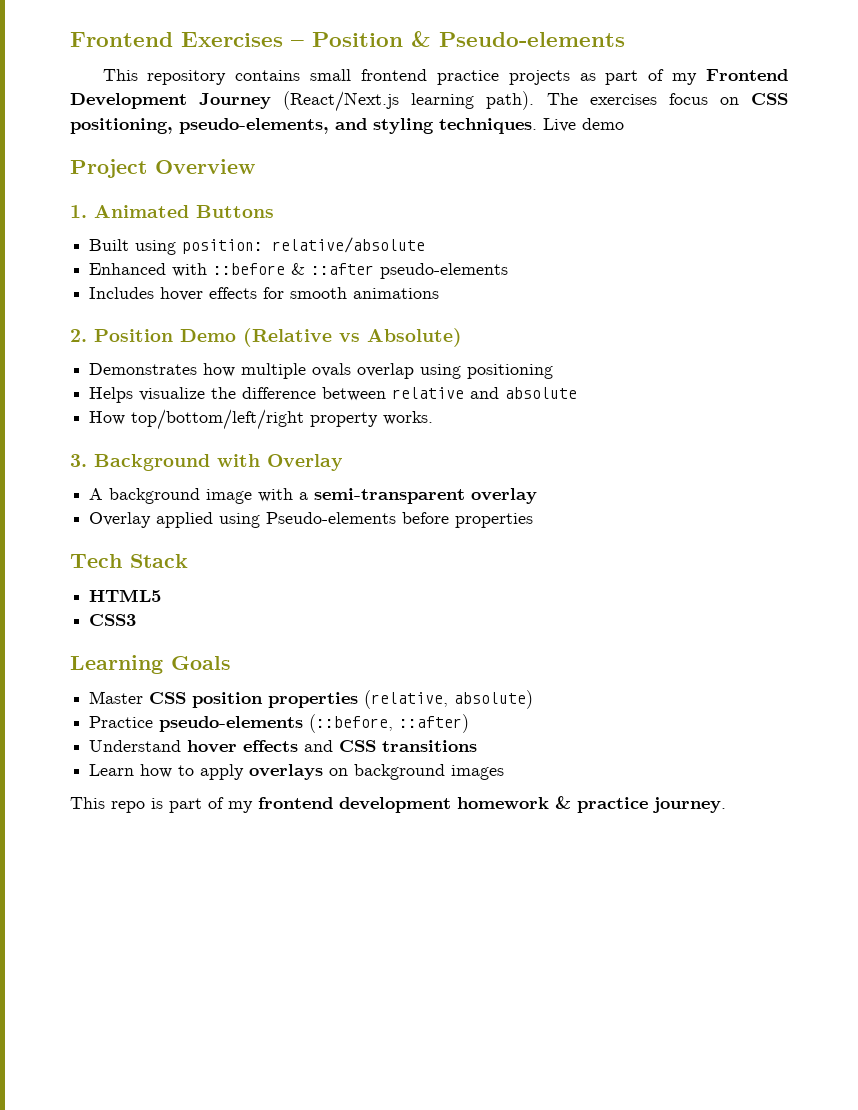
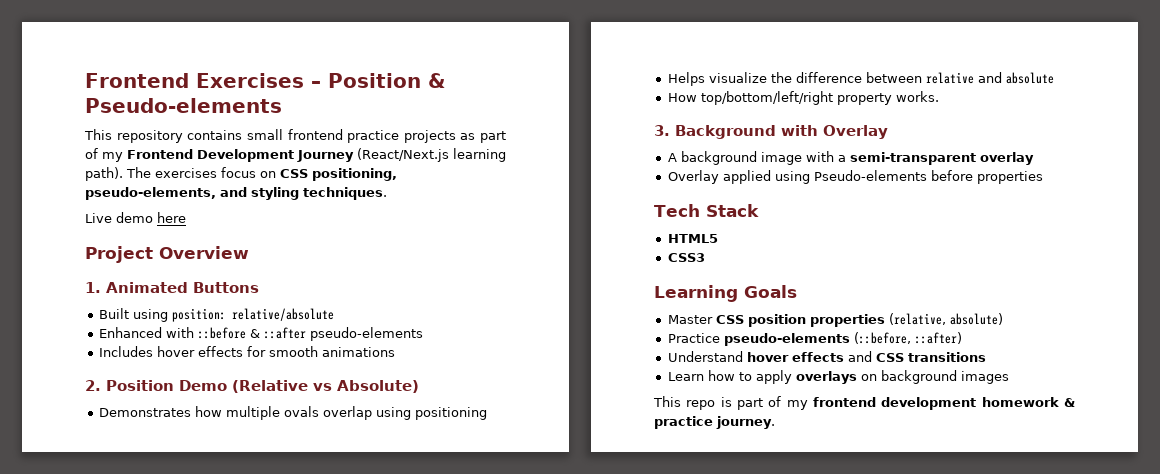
- The exercises focus on CSS positioning, pseudo-elements, and styling techniques. Live demo
+ The exercises focus on CSS positioning, pseudo-elements, and styling techniques.
+ Live demo here

